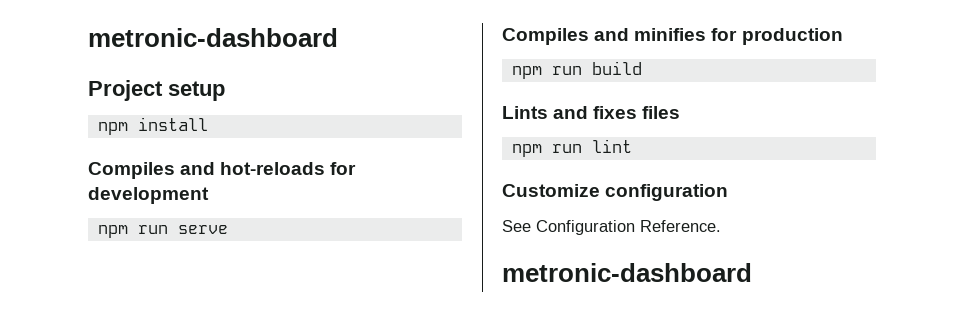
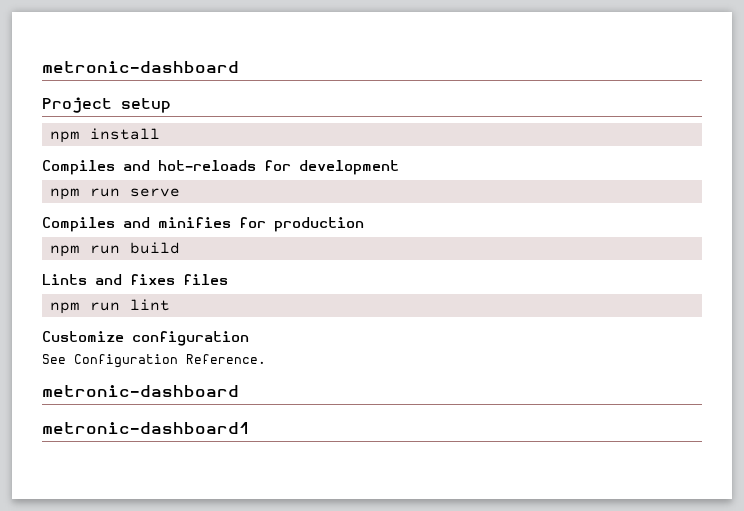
+ metronic-dashboard1

